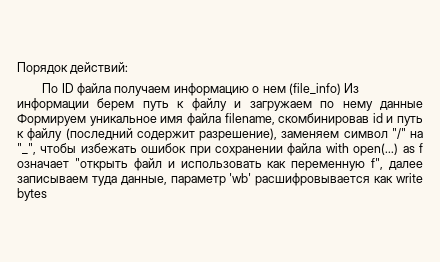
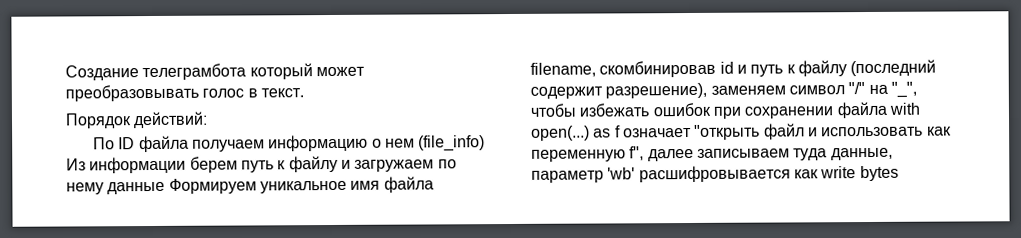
+ Создание телеграмбота который может преобразовывать голос в текст.

